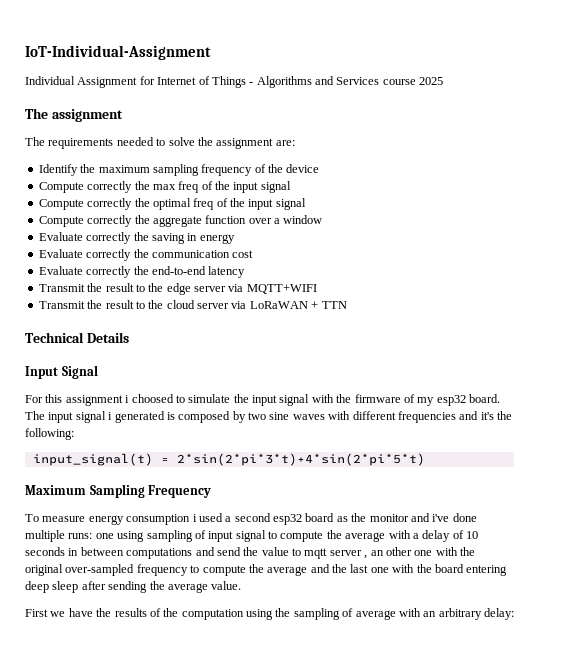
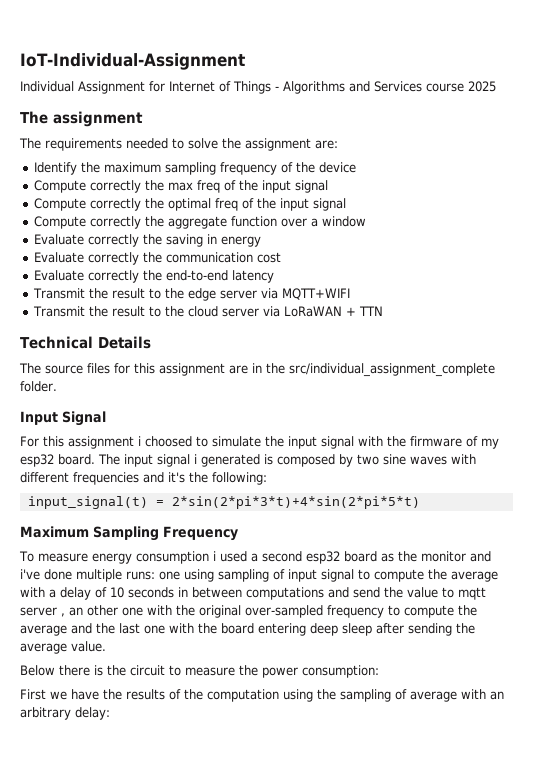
+ The source files for this assignment are in the src/individual_assignment_complete folder.
+ Below there is the circuit to measure the power consumption:

